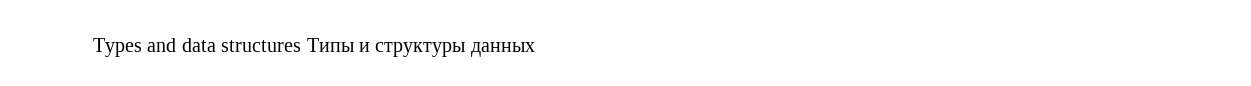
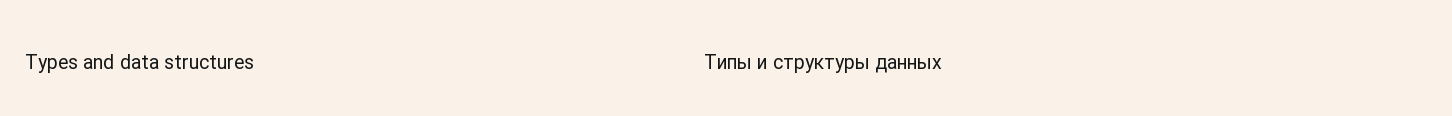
- Types and data structures Типы и структуры данных
+ Types and data structures
+ Типы и структуры данных

